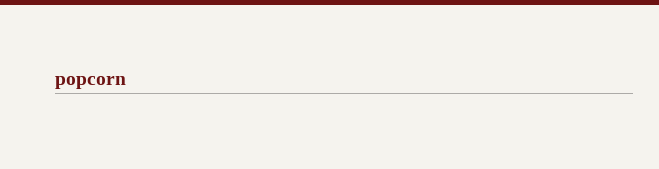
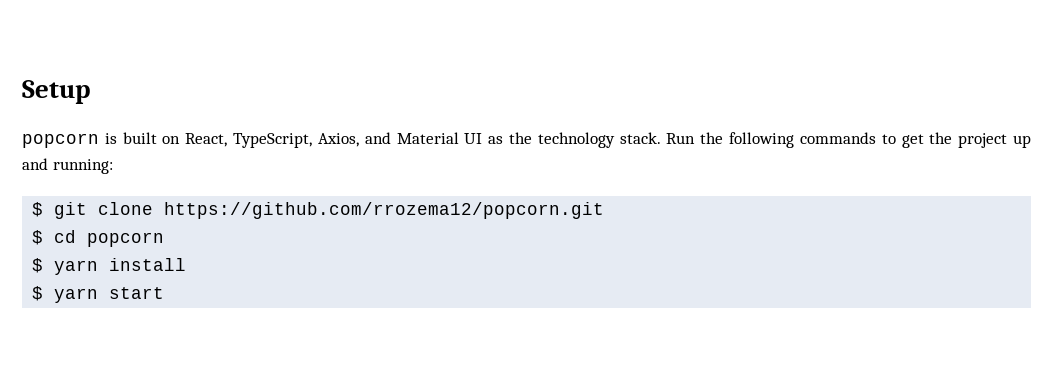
- popcorn
+ Setup
+ popcorn is built on React, TypeScript, Axios, and Material UI as the technology stack. Run the following commands to get the project up and running:
+ $ git clone https://github.com/rrozema12/popcorn.git
+ $ cd popcorn
+ $ yarn install
+ $ yarn start

